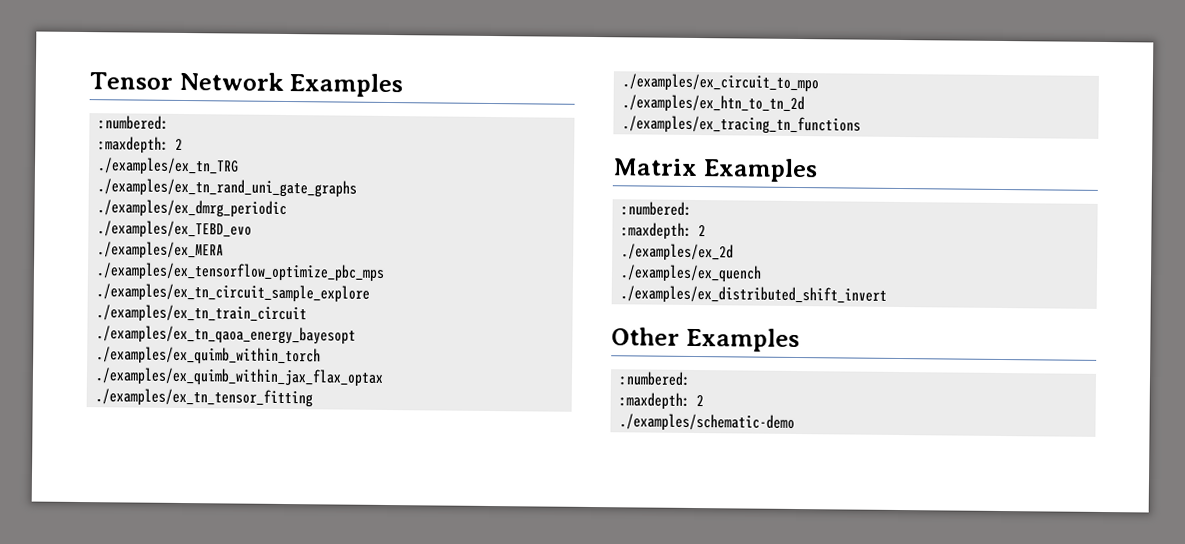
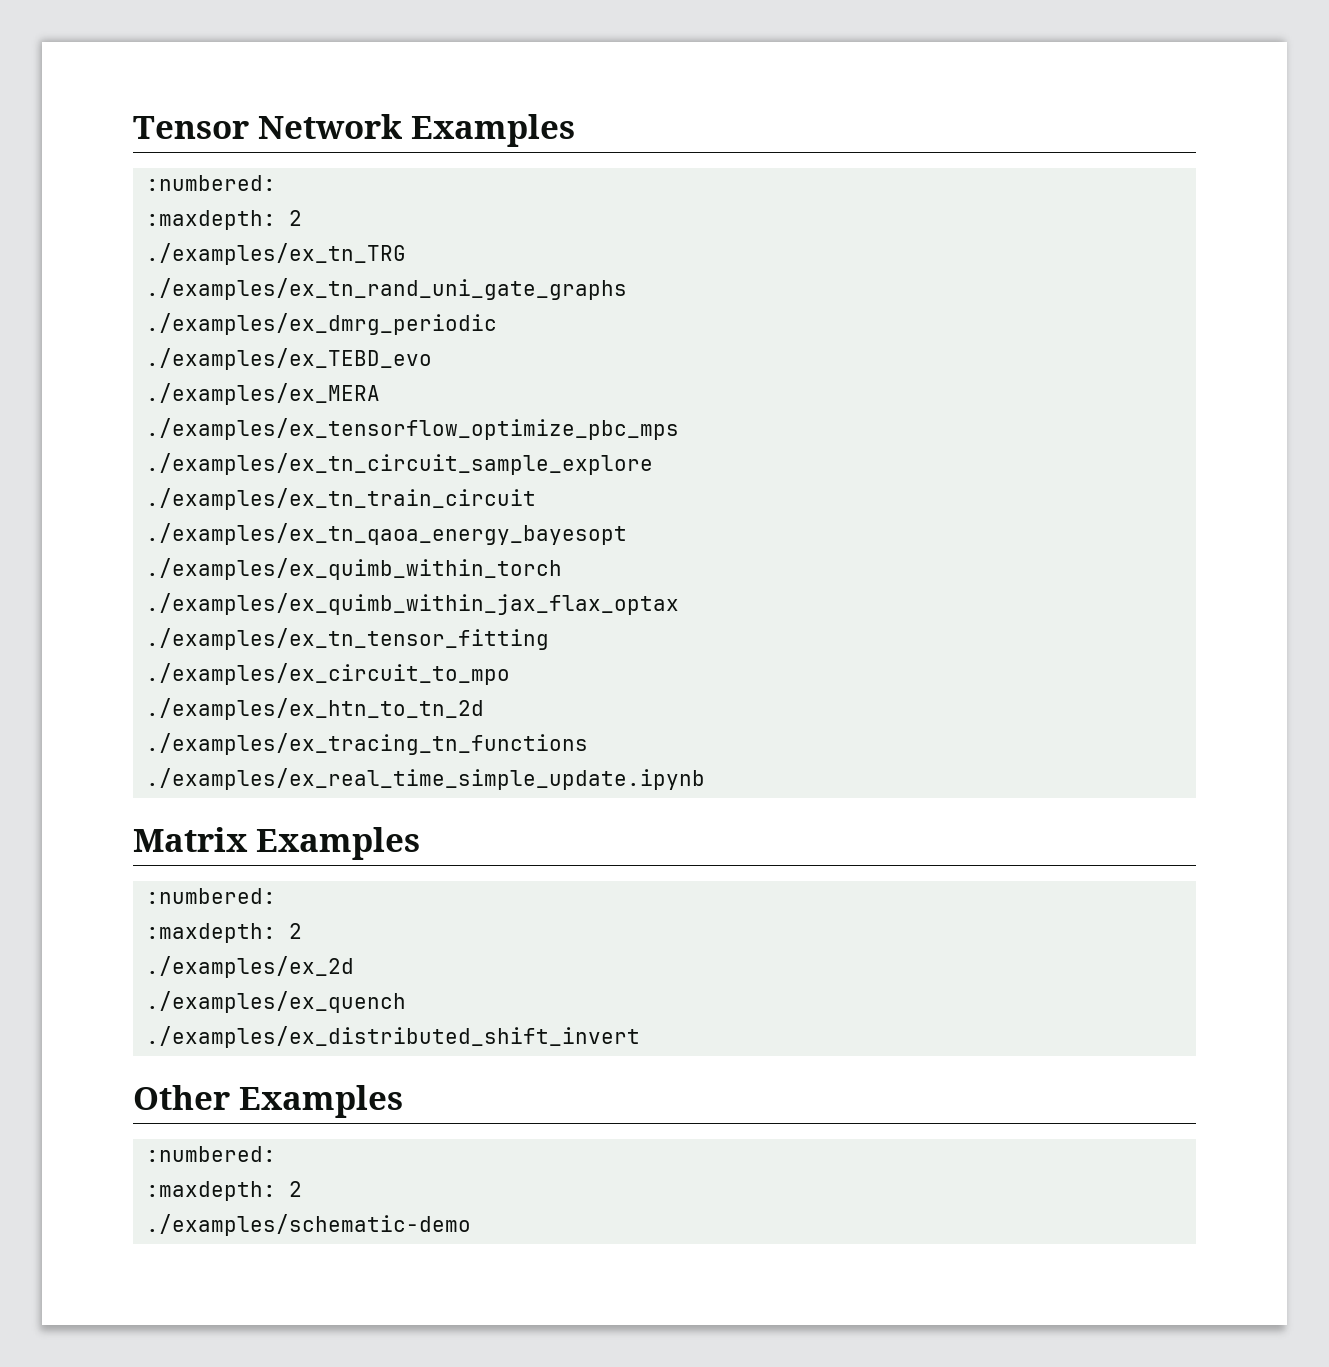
+ ./examples/ex_real_time_simple_update.ipynb

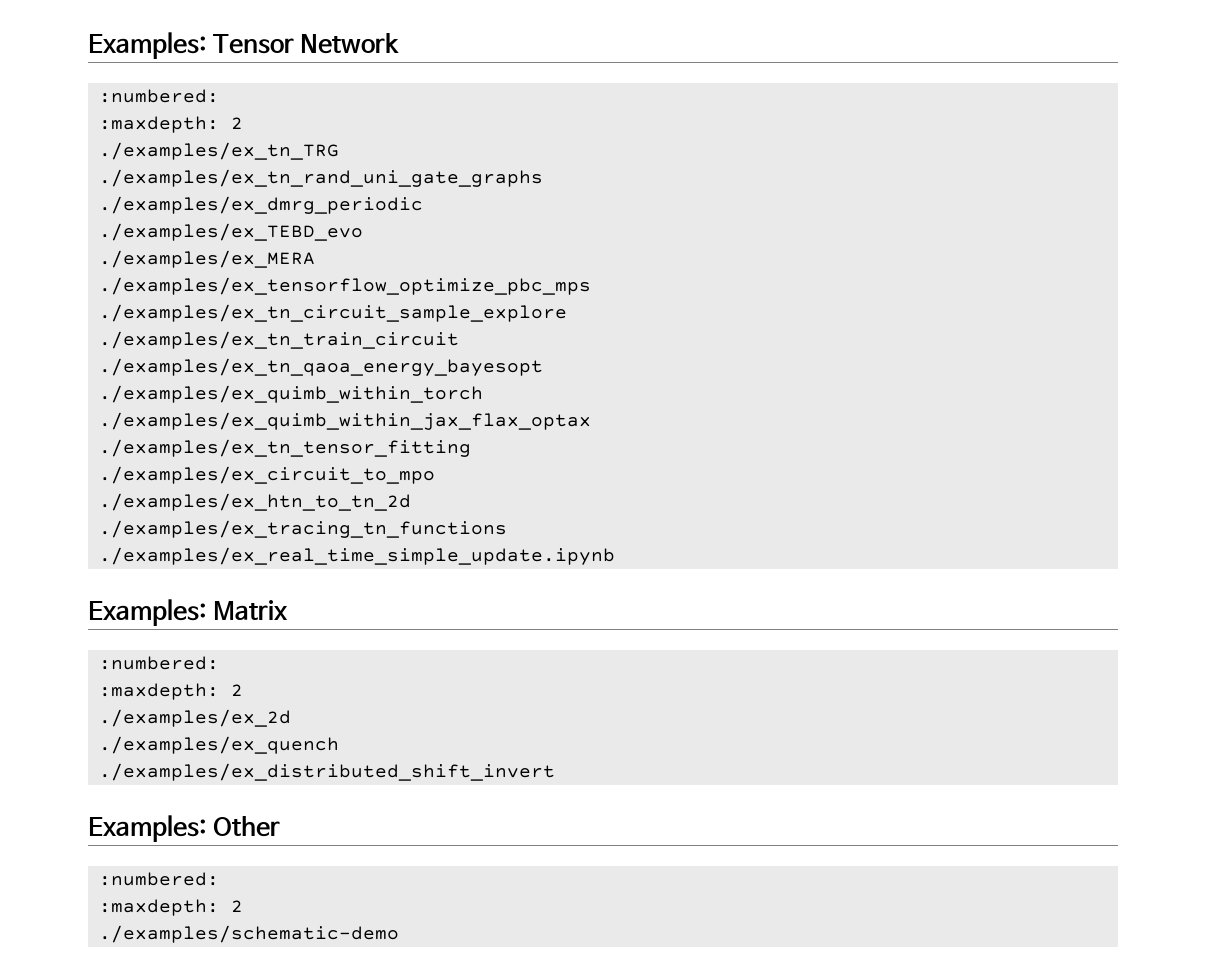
- Tensor Network Examples
+ Examples: Tensor Network
- Matrix Examples
+ Examples: Matrix
- Other Examples
+ Examples: Other

